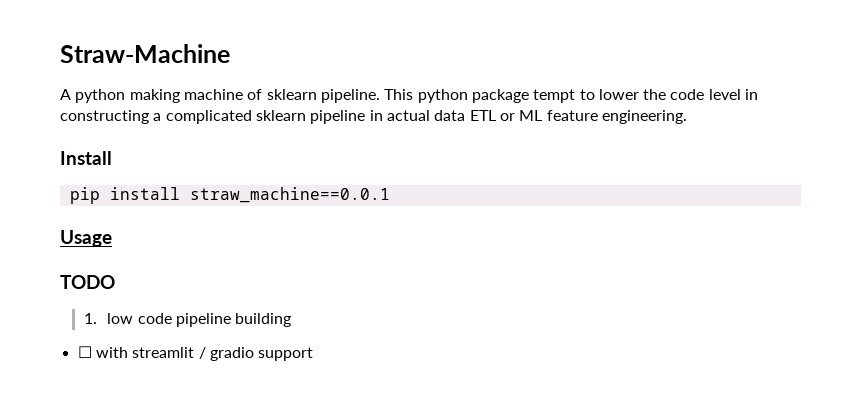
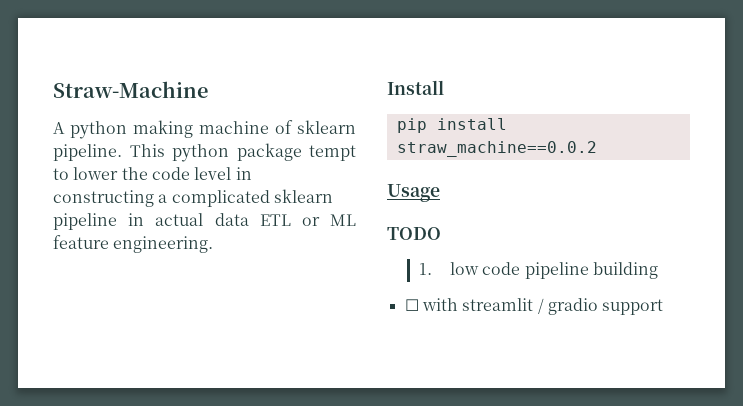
- pip install straw_machine==0.0.1
+ pip install straw_machine==0.0.2

